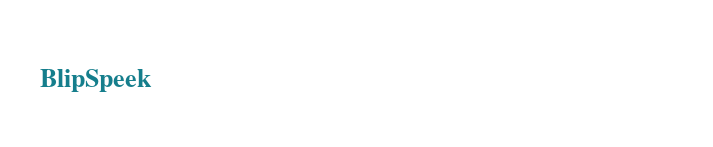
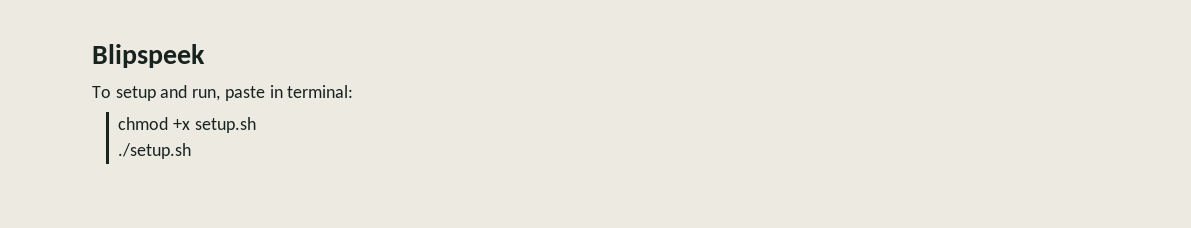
- BlipSpeek
+ Blipspeek
+ To setup and run, paste in terminal:
+ chmod +x setup.sh
+ ./setup.sh

